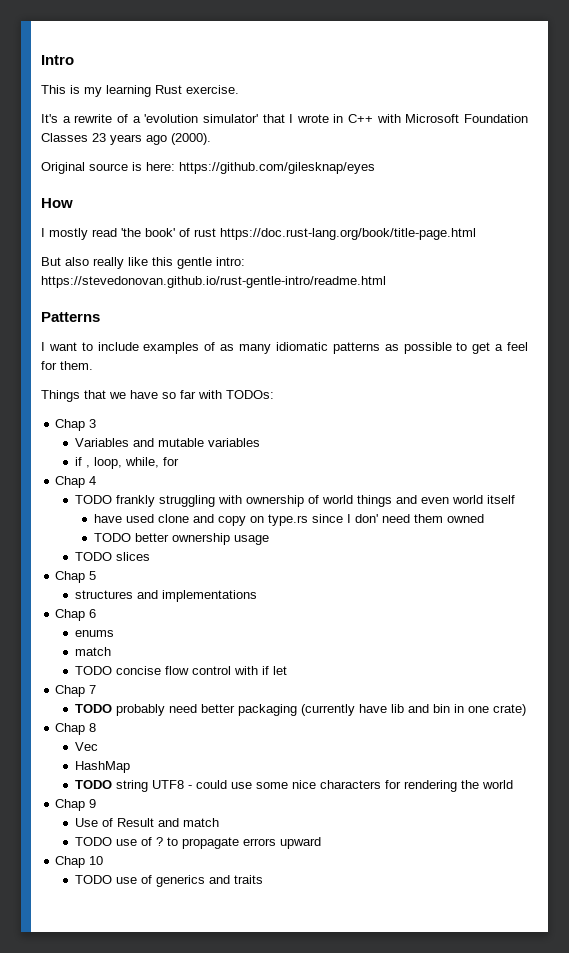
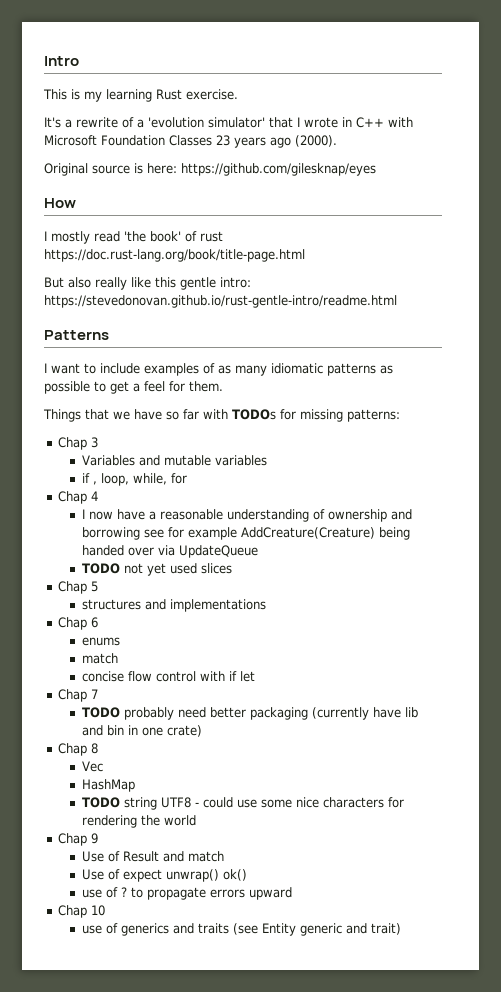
- Things that we have so far with TODOs:
+ Things that we have so far with TODOs for missing patterns:
- TODO frankly struggling with ownership of world things and even world itself
- have used clone and copy on type.rs since I don' need them owned
- TODO better ownership usage
- TODO slices
+ I now have a reasonable understanding of ownership and borrowing see for example AddCreature(Creature) being handed over via UpdateQueue
+ TODO not yet used slices
- TODO concise flow control with if let
+ concise flow control with if let
- TODO use of ? to propagate errors upward
+ Use of expect unwrap() ok()
+ use of ? to propagate errors upward
- TODO use of generics and traits
+ use of generics and traits (see Entity generic and trait)

